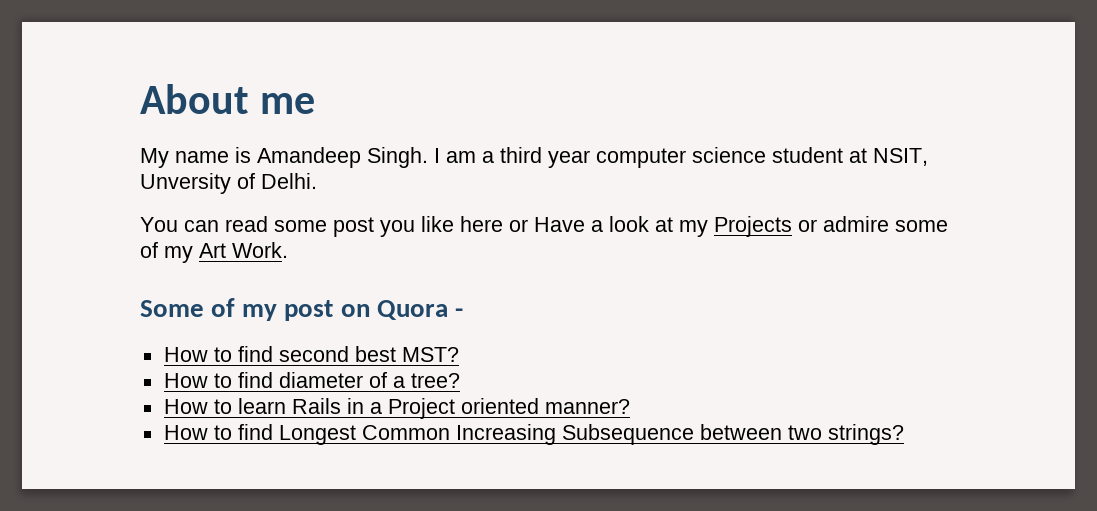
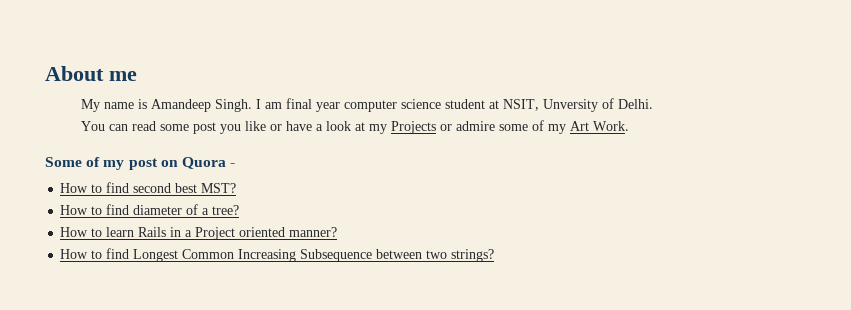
- I am a third year computer science student at NSIT, Unversity of Delhi.
+ I am final year computer science student at NSIT, Unversity of Delhi.
- You can read some post you like here or Have a look at my Projects or admire some of my Art Work.
+ You can read some post you like or have a look at my Projects or admire some of my Art Work.

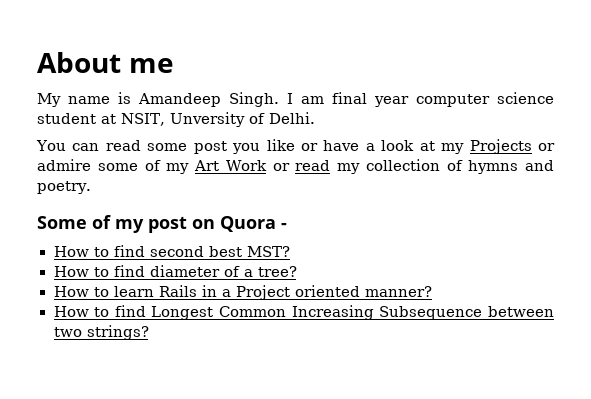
- You can read some post you like or have a look at my Projects or admire some of my Art Work.
+ You can read some post you like or have a look at my Projects or admire some of my Art Work or read my collection of hymns and poetry.

